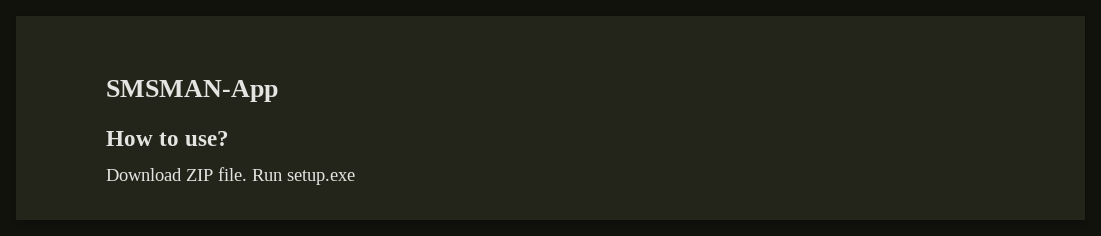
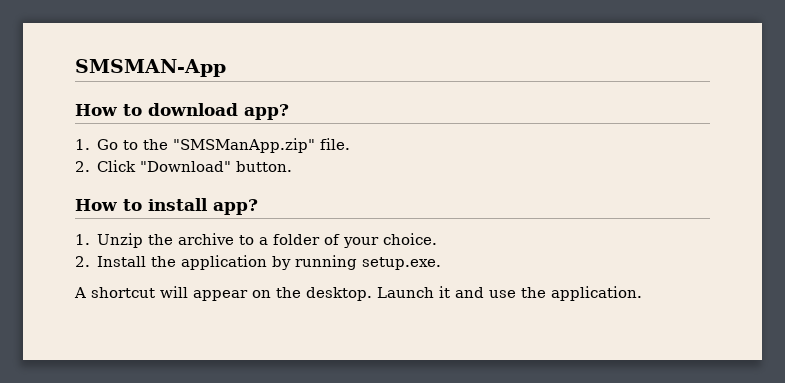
- How to use?
- Download ZIP file. Run setup.exe
+ How to download app?
+ 1. Go to the "SMSManApp.zip" file.
+ 2. Click "Download" button.
+ How to install app?
+ 1. Unzip the archive to a folder of your choice.
+ 2. Install the application by running setup.exe.
+ A shortcut will appear on the desktop. Launch it and use the application.

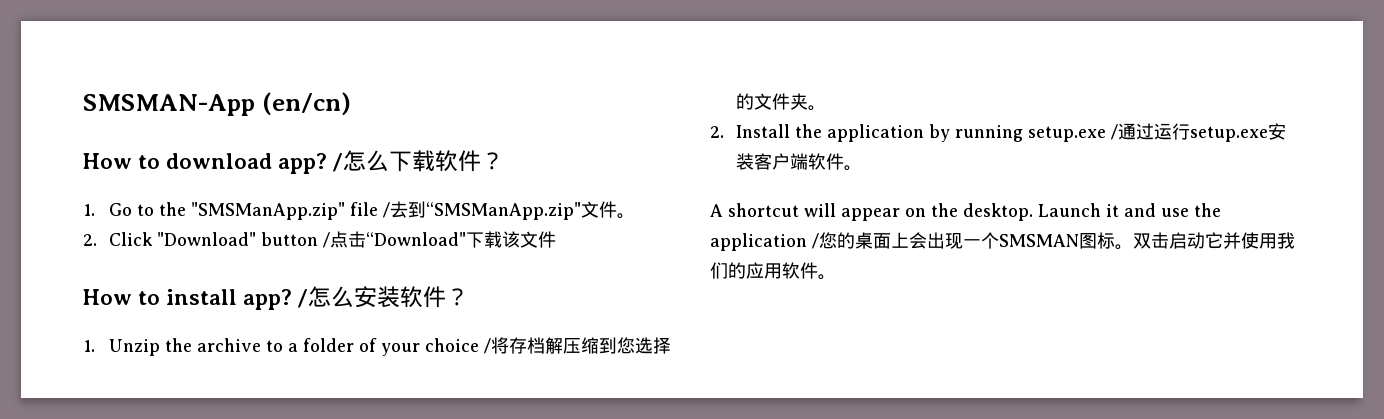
- SMSMAN-App
+ SMSMAN-App (en/cn)
+ /怎么下载软件？
- 1. Go to the "SMSManApp.zip" file.
- 2. Click "Download" button.
+ 1. Go to the "SMSManApp.zip" file /去到“SMSManApp.zip"文件。
+ 2. Click "Download" button /点击“Download"下载该文件
+ /怎么安装软件？
- 1. Unzip the archive to a folder of your choice.
+ 1. Unzip the archive to a folder of your choice /将存档解压缩到您选择的文件夹。
- 2. Install the application by running setup.exe.
+ 2. Install the application by running setup.exe /通过运行setup.exe安装客户端软件。
- Launch it and use the application.
+ Launch it and use the application /您的桌面上会出现一个SMSMAN图标。双击启动它并使用我们的应用软件。

